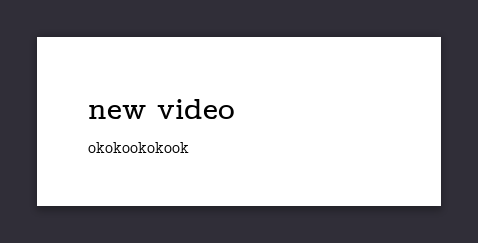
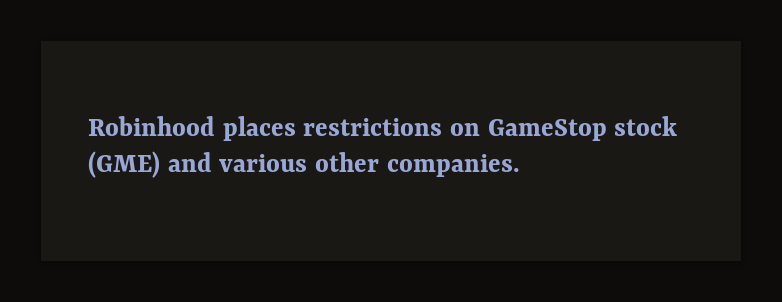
- new video
- okokookokook
+ Robinhood places restrictions on GameStop stock (GME) and various other companies.

